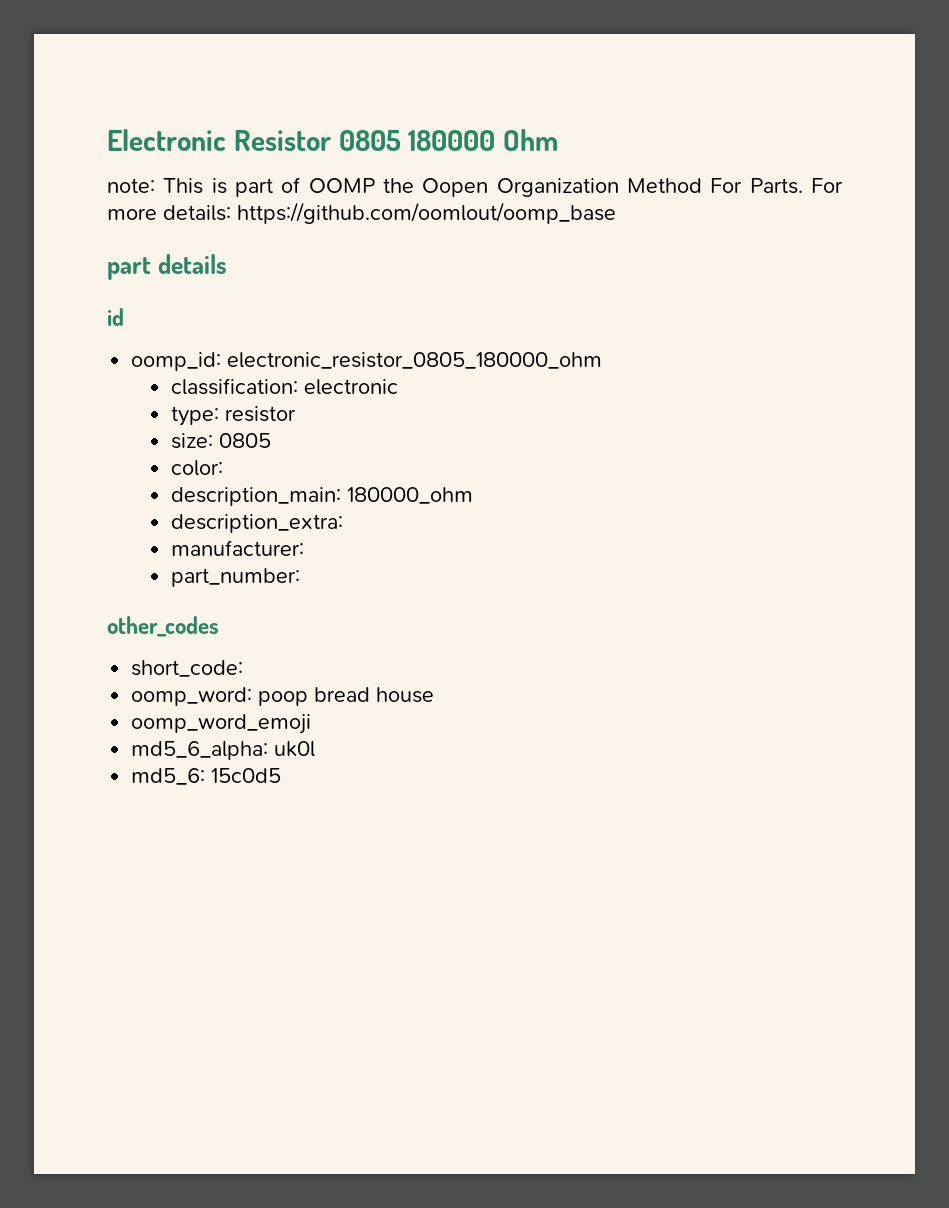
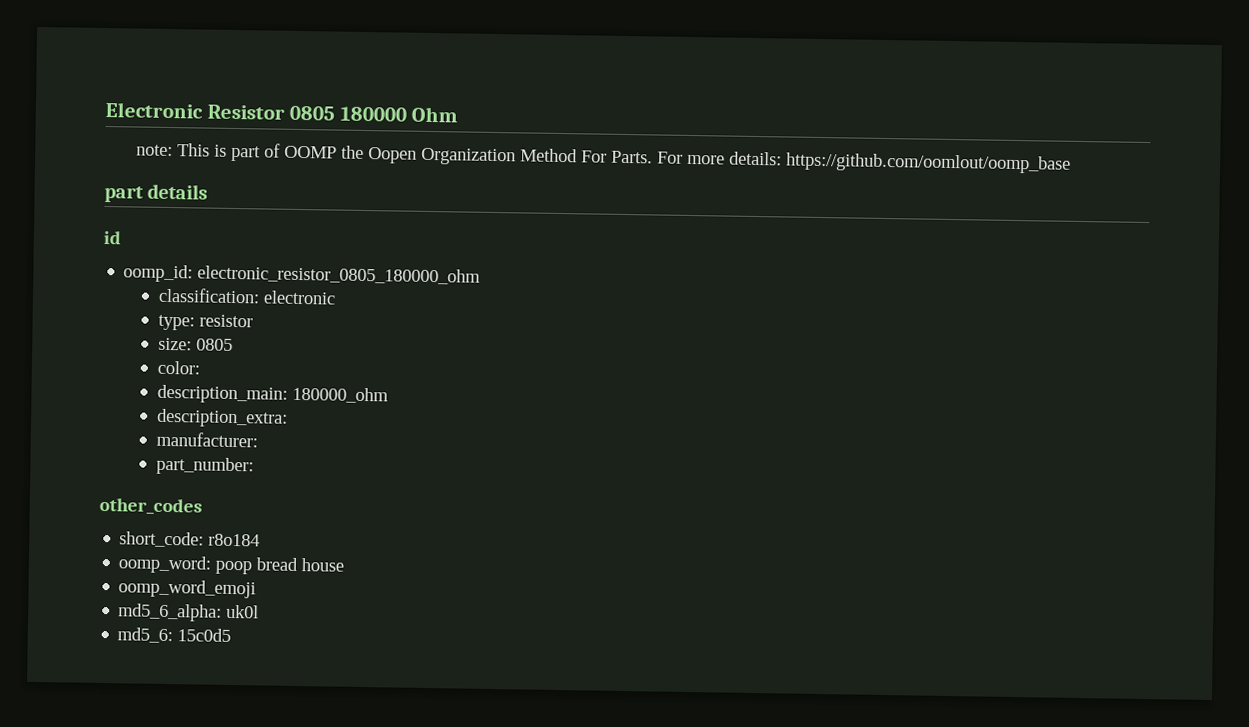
- short_code:
+ short_code: r8o184

